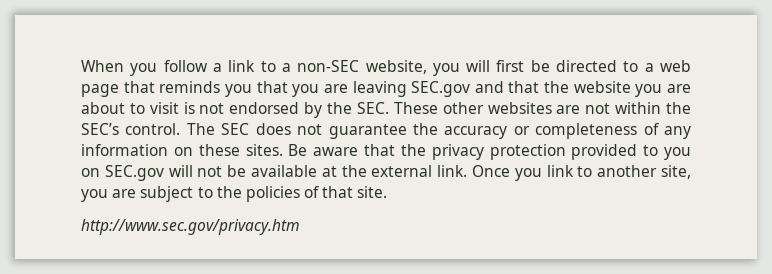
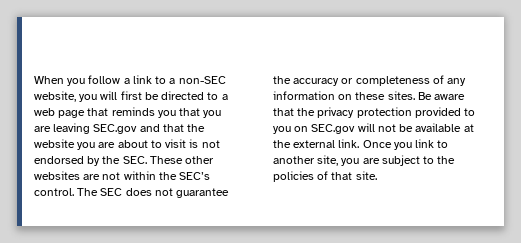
- http://www.sec.gov/privacy.htm

